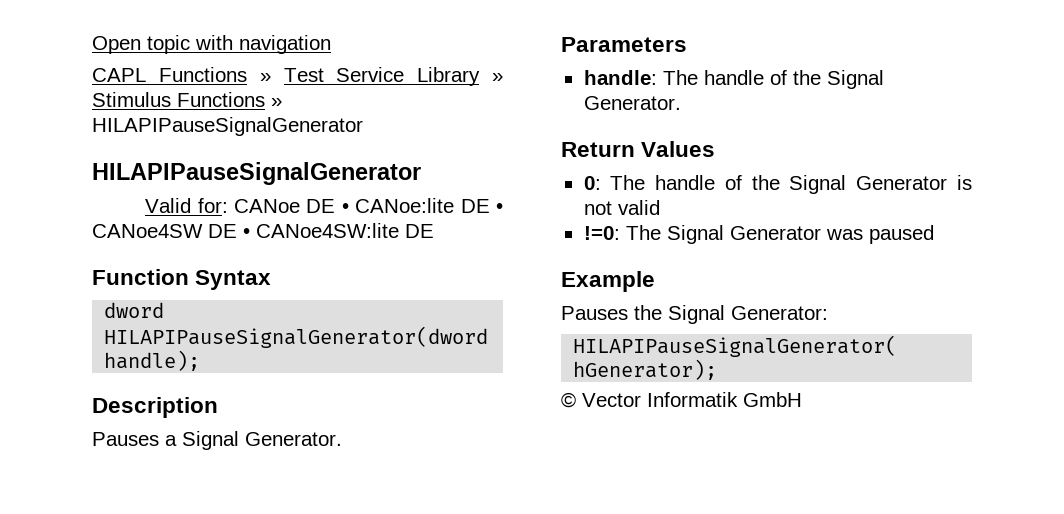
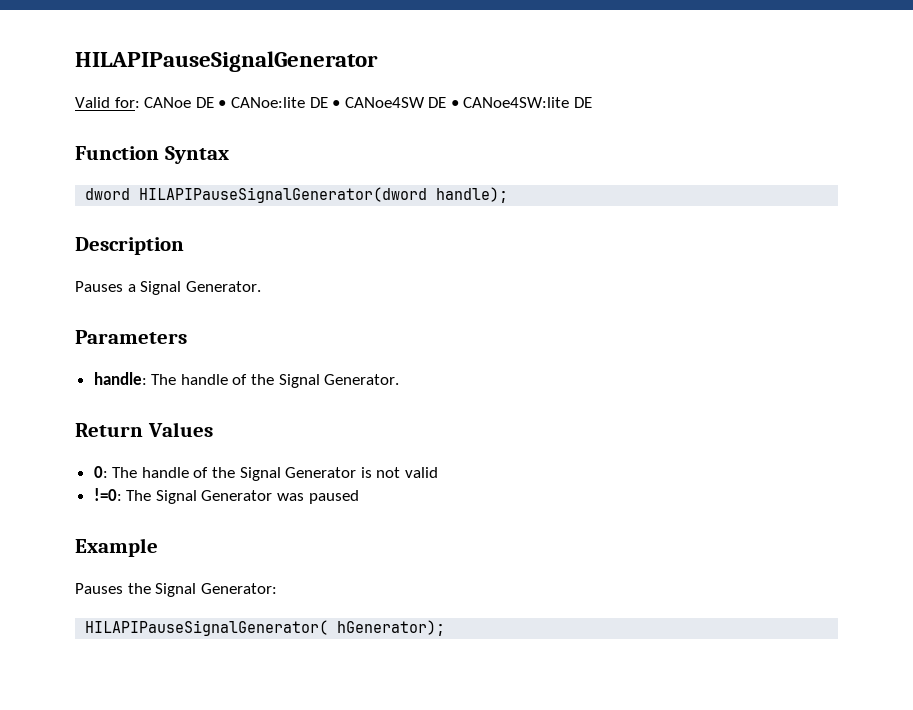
- Open topic with navigation
- CAPL Functions » Test Service Library » Stimulus Functions » HILAPIPauseSignalGenerator
- © Vector Informatik GmbH

